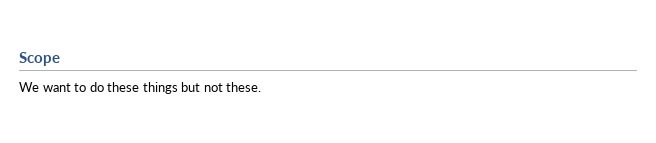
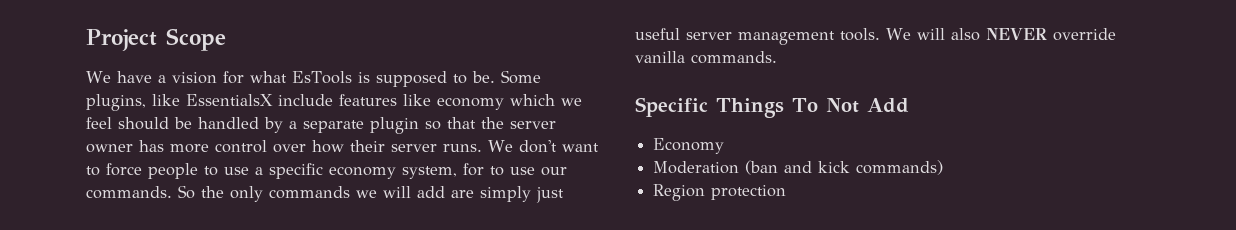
- Scope
+ Project Scope
- We want to do these things but not these.
+ We have a vision for what EsTools is supposed to be. Some plugins, like EssentialsX include features like economy which we feel should be handled by a separate plugin so that the server owner has more control over how their server runs. We don't want to force people to use a specific economy system, for to use our commands. So the only commands we will add are simply just useful server management tools. We will also NEVER override vanilla commands.
+ Specific Things To Not Add
+ Economy
+ Moderation (ban and kick commands)
+ Region protection

